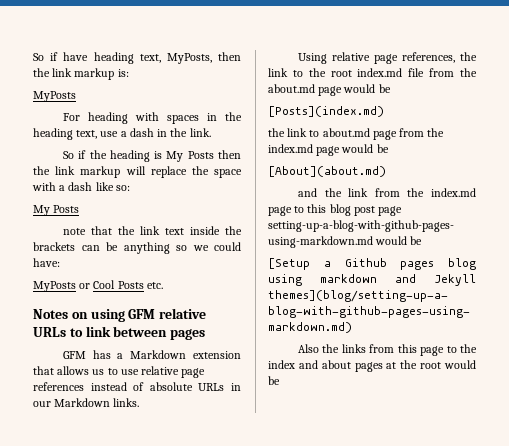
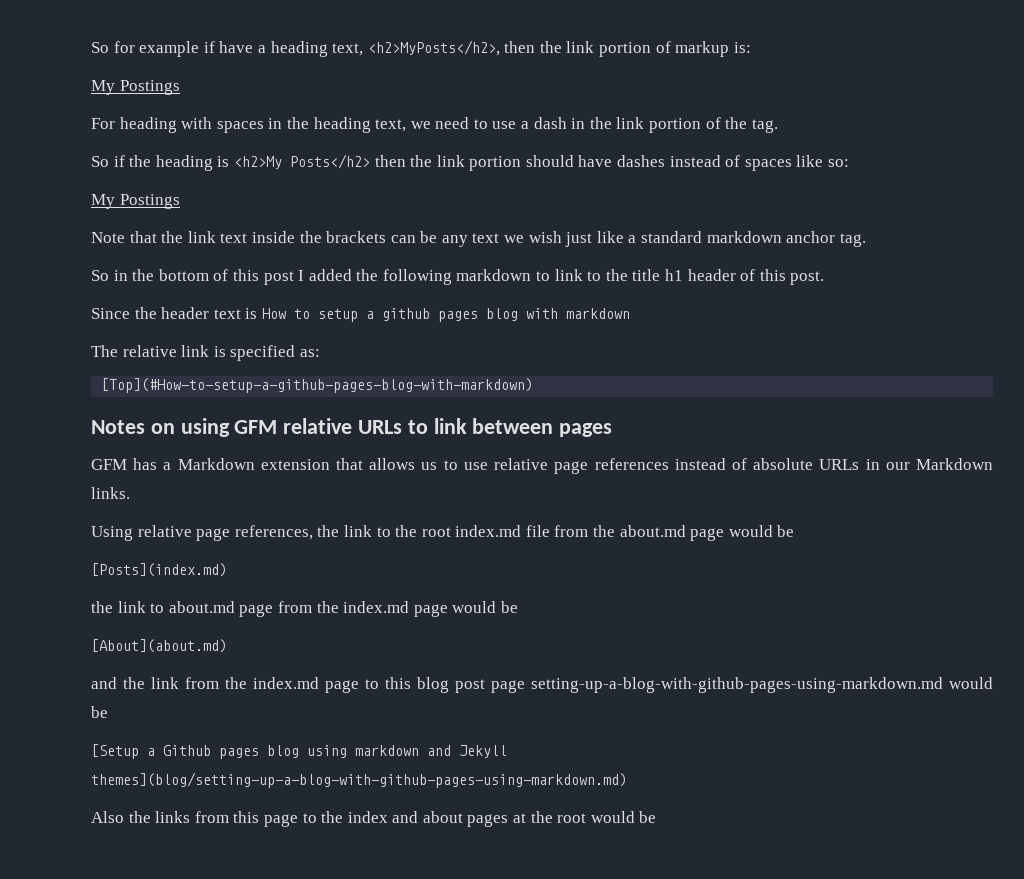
- So if have heading text, MyPosts, then the link markup is:
- MyPosts
+ So for example if have a heading text, <h2>MyPosts</h2>, then the link portion of markup is:
+ My Postings
- For heading with spaces in the heading text, use a dash in the link.
+ For heading with spaces in the heading text, we need to use a dash in the link portion of the tag.
- So if the heading is My Posts then the link markup will replace the space with a dash like so:
- My Posts
- note that the link text inside the brackets can be anything so we could have:
- MyPosts or Cool Posts etc.
+ So if the heading is <h2>My Posts</h2> then the link portion should have dashes instead of spaces like so:
+ My Postings
+ Note that the link text inside the brackets can be any text we wish just like a standard markdown anchor tag.
+ So in the bottom of this post I added the following markdown to link to the title h1 header of this post.
+ Since the header text is How to setup a github pages blog with markdown
+ The relative link is specified as:
+ [Top](#How-to-setup-a-github-pages-blog-with-markdown)

